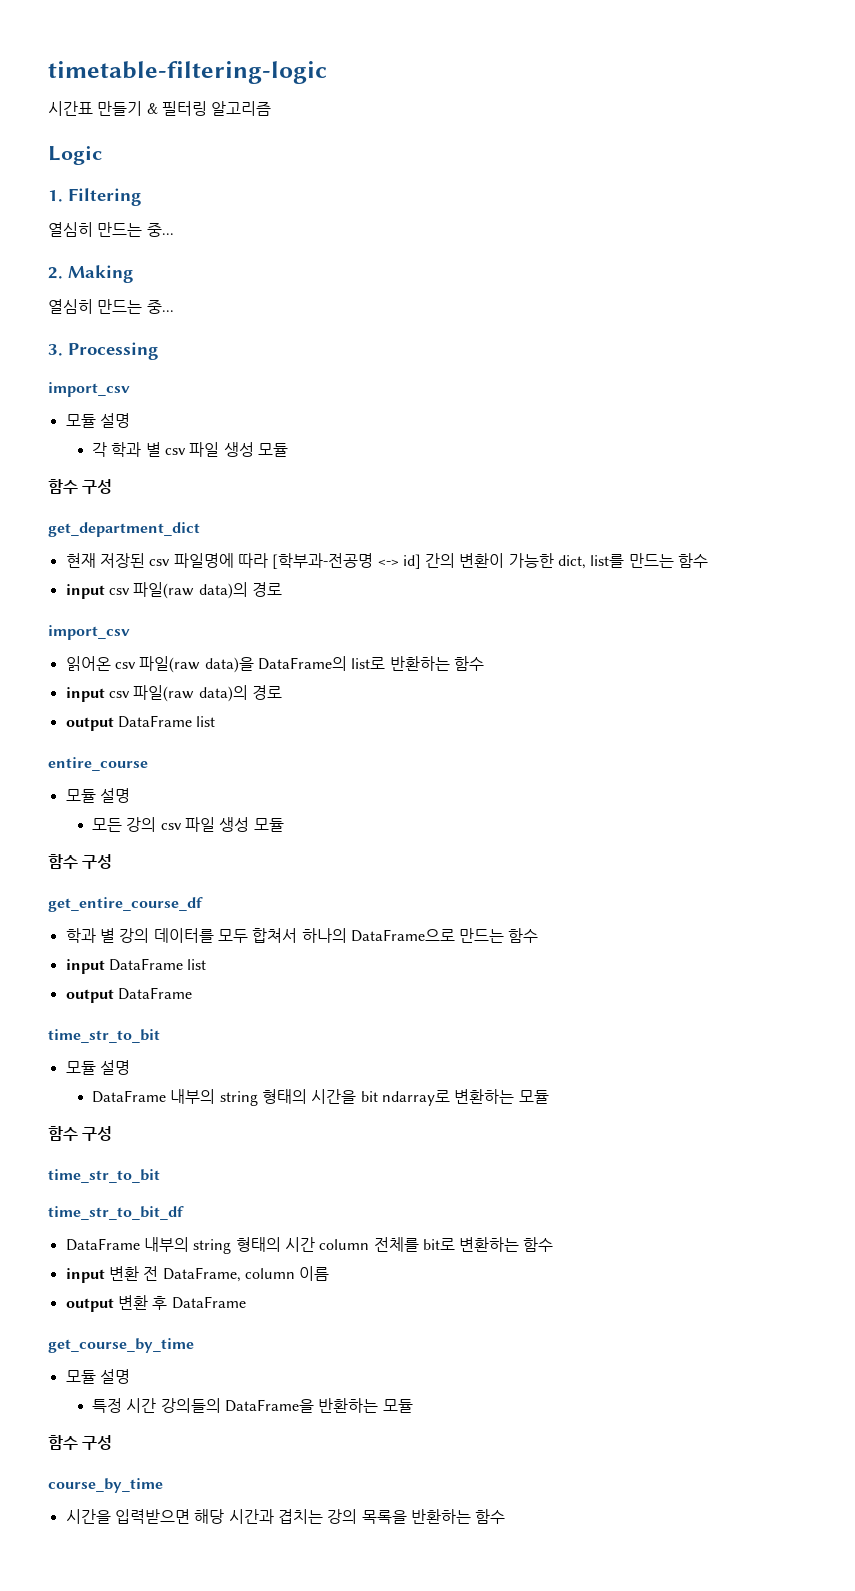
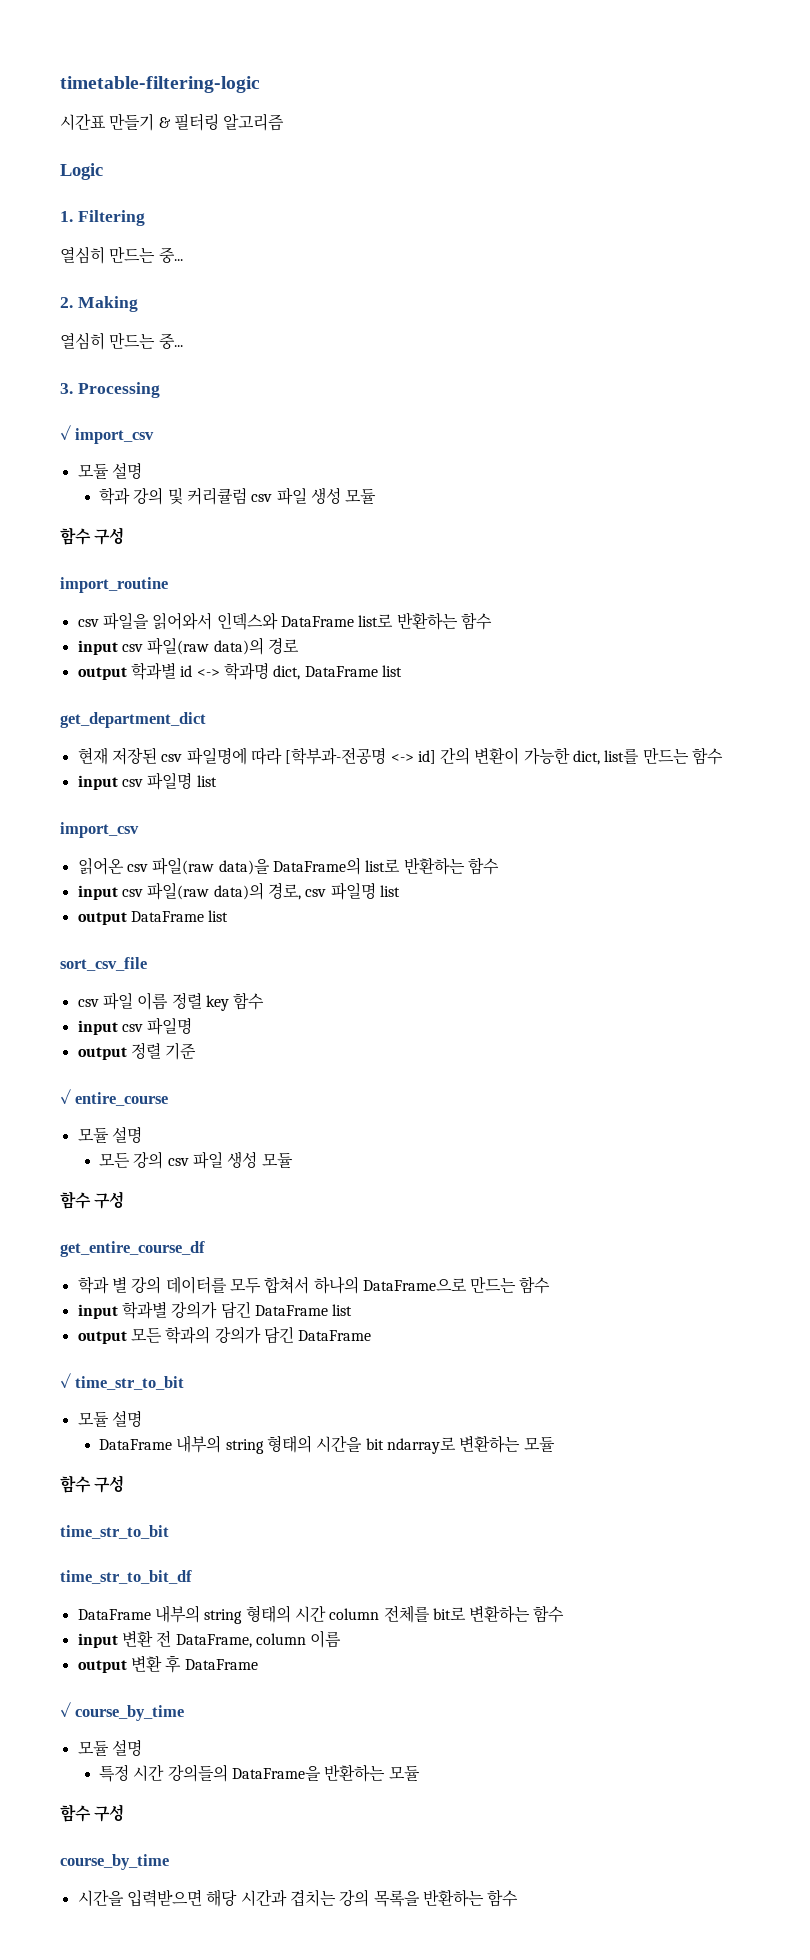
  3. Processing
- import_csv
+ ✓ import_csv
- 각 학과 별 csv 파일 생성 모듈
+ 학과 강의 및 커리큘럼 csv 파일 생성 모듈
  함수 구성
+ import_routine
+ csv 파일을 읽어와서 인덱스와 DataFrame list로 반환하는 함수
+ input csv 파일(raw data)의 경로
+ output 학과별 id <-> 학과명 dict, DataFrame list
  현재 저장된 csv 파일명에 따라 [학부과-전공명 <-> id] 간의 변환이 가능한 dict, list를 만드는 함수
- input csv 파일(raw data)의 경로
+ input csv 파일명 list
  읽어온 csv 파일(raw data)을 DataFrame의 list로 반환하는 함수
- input csv 파일(raw data)의 경로
+ input csv 파일(raw data)의 경로, csv 파일명 list
- entire_course
+ sort_csv_file
+ csv 파일 이름 정렬 key 함수
+ input csv 파일명
+ output 정렬 기준
+ ✓ entire_course
- input DataFrame list
- output DataFrame
- time_str_to_bit
+ input 학과별 강의가 담긴 DataFrame list
+ output 모든 학과의 강의가 담긴 DataFrame
+ ✓ time_str_to_bit
- get_course_by_time
+ ✓ course_by_time

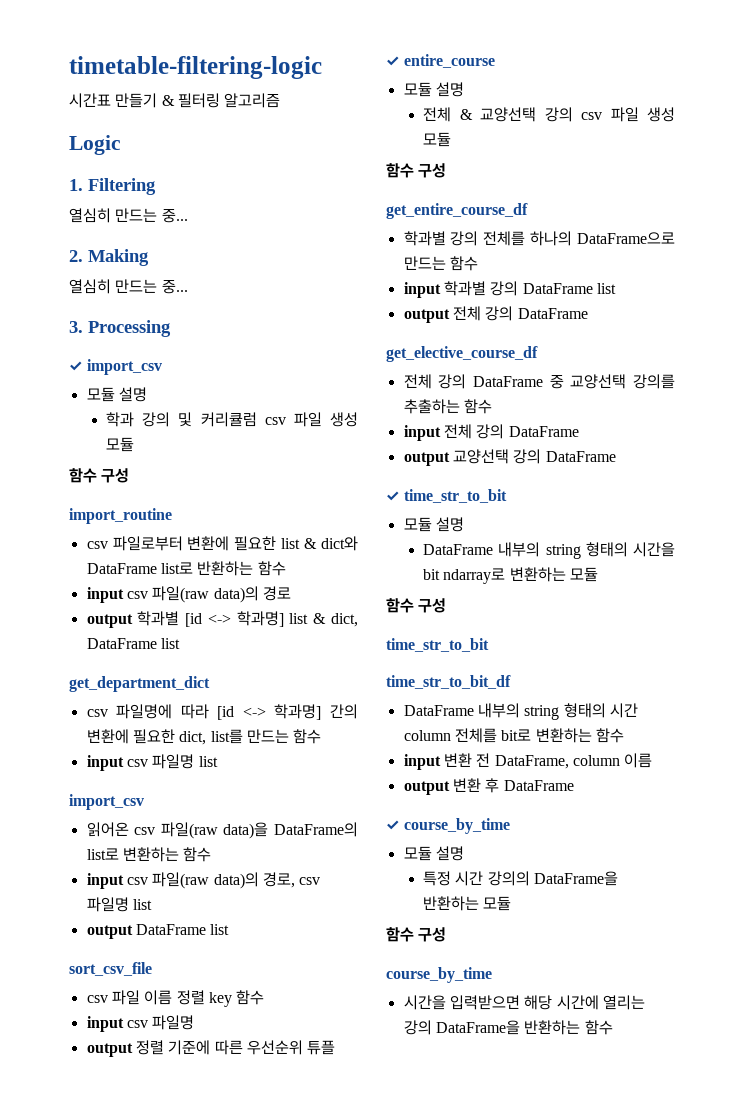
- csv 파일을 읽어와서 인덱스와 DataFrame list로 반환하는 함수
+ csv 파일로부터 변환에 필요한 list & dict와 DataFrame list로 반환하는 함수
- output 학과별 id <-> 학과명 dict, DataFrame list
+ output 학과별 [id <-> 학과명] list & dict, DataFrame list
- 현재 저장된 csv 파일명에 따라 [학부과-전공명 <-> id] 간의 변환이 가능한 dict, list를 만드는 함수
+ csv 파일명에 따라 [id <-> 학과명] 간의 변환에 필요한 dict, list를 만드는 함수
- 읽어온 csv 파일(raw data)을 DataFrame의 list로 반환하는 함수
+ 읽어온 csv 파일(raw data)을 DataFrame의 list로 변환하는 함수
- output 정렬 기준
+ output 정렬 기준에 따른 우선순위 튜플
- 모든 강의 csv 파일 생성 모듈
+ 전체 & 교양선택 강의 csv 파일 생성 모듈
- 학과 별 강의 데이터를 모두 합쳐서 하나의 DataFrame으로 만드는 함수
+ 학과별 강의 전체를 하나의 DataFrame으로 만드는 함수
- input 학과별 강의가 담긴 DataFrame list
+ input 학과별 강의 DataFrame list
- output 모든 학과의 강의가 담긴 DataFrame
+ output 전체 강의 DataFrame
+ get_elective_course_df
+ 전체 강의 DataFrame 중 교양선택 강의를 추출하는 함수
+ input 전체 강의 DataFrame
+ output 교양선택 강의 DataFrame
- 특정 시간 강의들의 DataFrame을 반환하는 모듈
+ 특정 시간 강의의 DataFrame을 반환하는 모듈
- 시간을 입력받으면 해당 시간과 겹치는 강의 목록을 반환하는 함수
+ 시간을 입력받으면 해당 시간에 열리는 강의 DataFrame을 반환하는 함수

